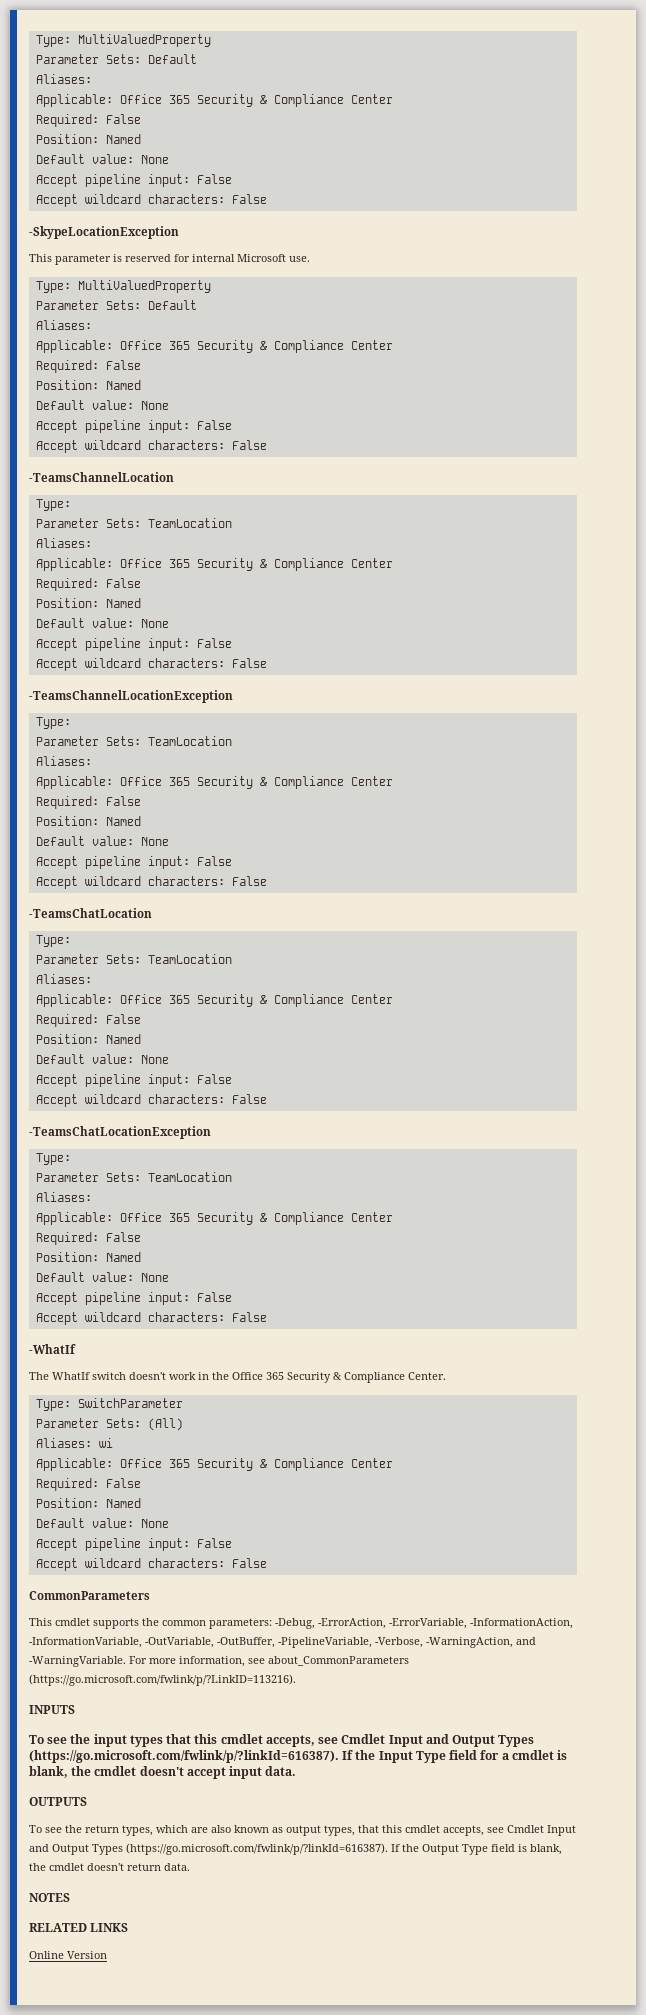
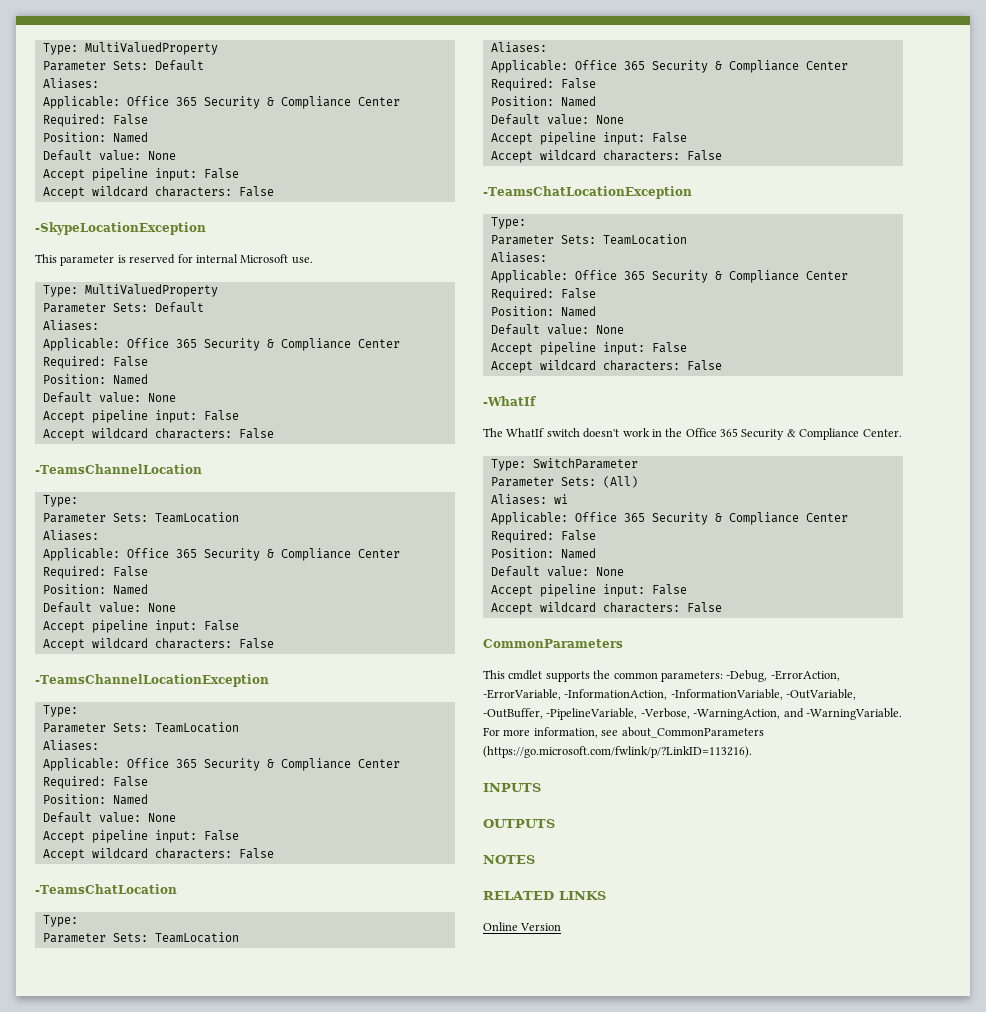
- To see the input types that this cmdlet accepts, see Cmdlet Input and Output Types (https://go.microsoft.com/fwlink/p/?linkId=616387). If the Input Type field for a cmdlet is blank, the cmdlet doesn't accept input data.
  OUTPUTS
- To see the return types, which are also known as output types, that this cmdlet accepts, see Cmdlet Input and Output Types (https://go.microsoft.com/fwlink/p/?linkId=616387). If the Output Type field is blank, the cmdlet doesn't return data.

